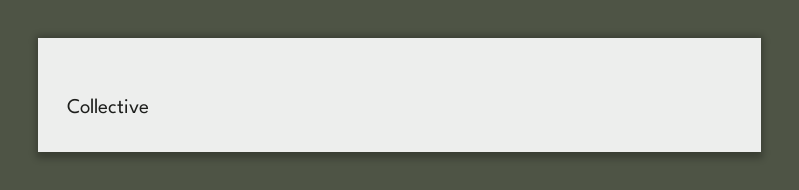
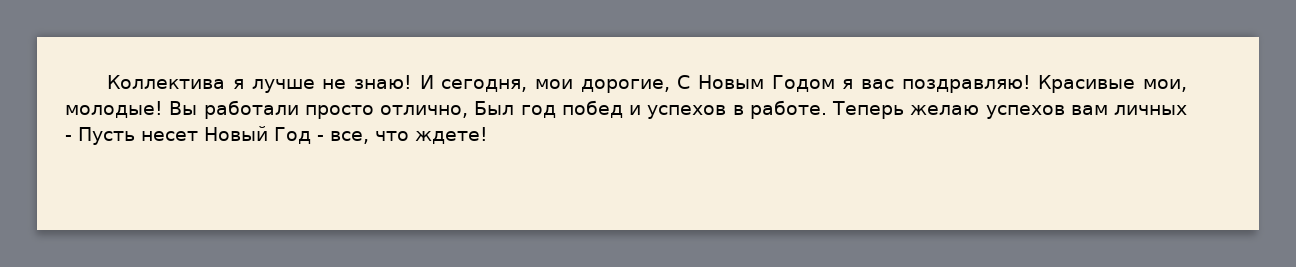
- Collective
+ Коллектива я лучше не знаю! И сегодня, мои дорогие, С Новым Годом я вас поздравляю! Красивые мои, молодые! Вы работали просто отлично, Был год побед и успехов в работе. Теперь желаю успехов вам личных - Пусть несет Новый Год - все, что ждете!

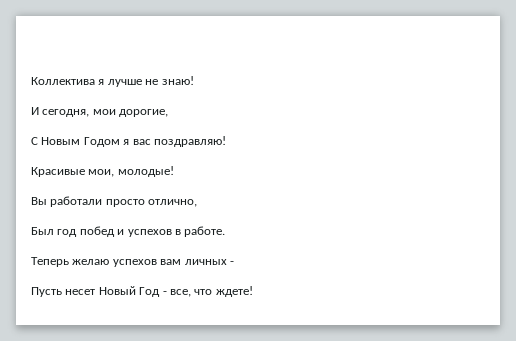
- Коллектива я лучше не знаю! И сегодня, мои дорогие, С Новым Годом я вас поздравляю! Красивые мои, молодые! Вы работали просто отлично, Был год побед и успехов в работе. Теперь желаю успехов вам личных - Пусть несет Новый Год - все, что ждете!
+ Коллектива я лучше не знаю!
+ И сегодня, мои дорогие,
+ С Новым Годом я вас поздравляю!
+ Красивые мои, молодые!
+ Вы работали просто отлично,
+ Был год побед и успехов в работе.
+ Теперь желаю успехов вам личных -
+ Пусть несет Новый Год - все, что ждете!

